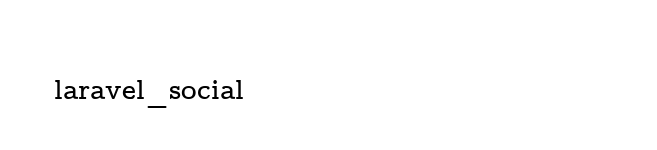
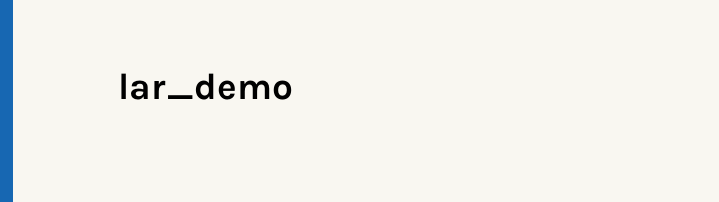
- laravel_social
+ lar_demo

